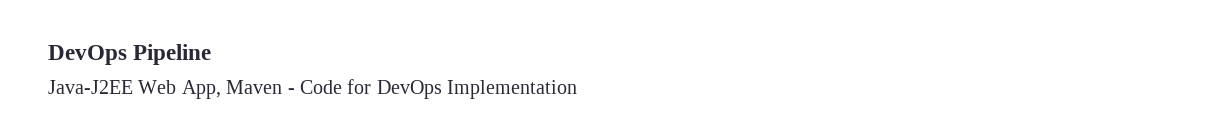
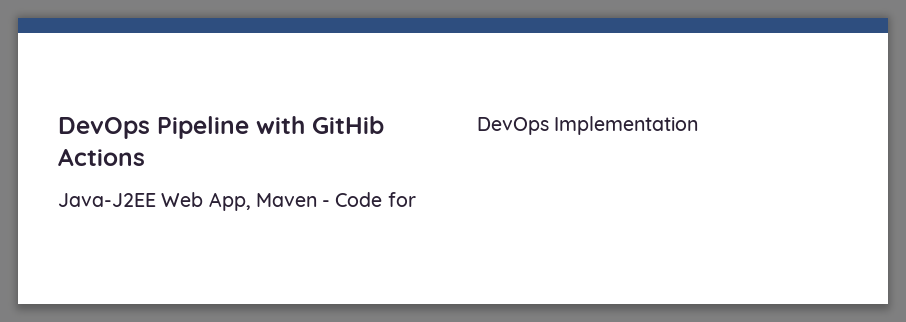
- DevOps Pipeline
+ DevOps Pipeline with GitHib Actions

